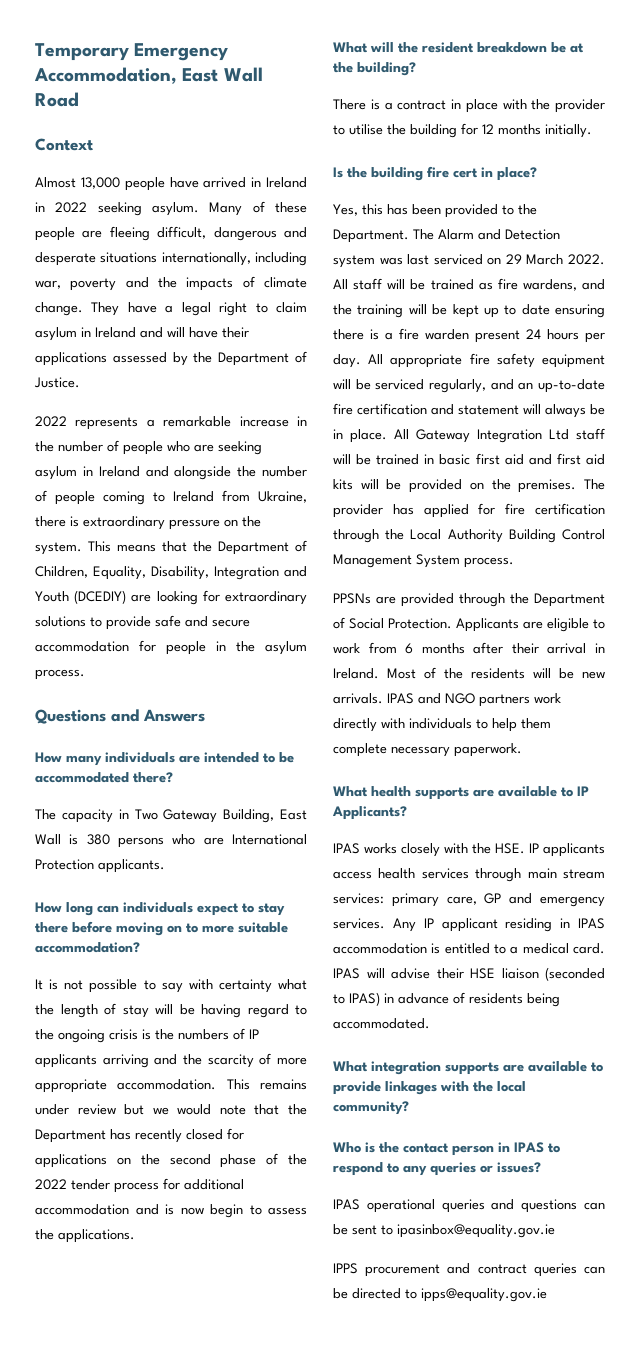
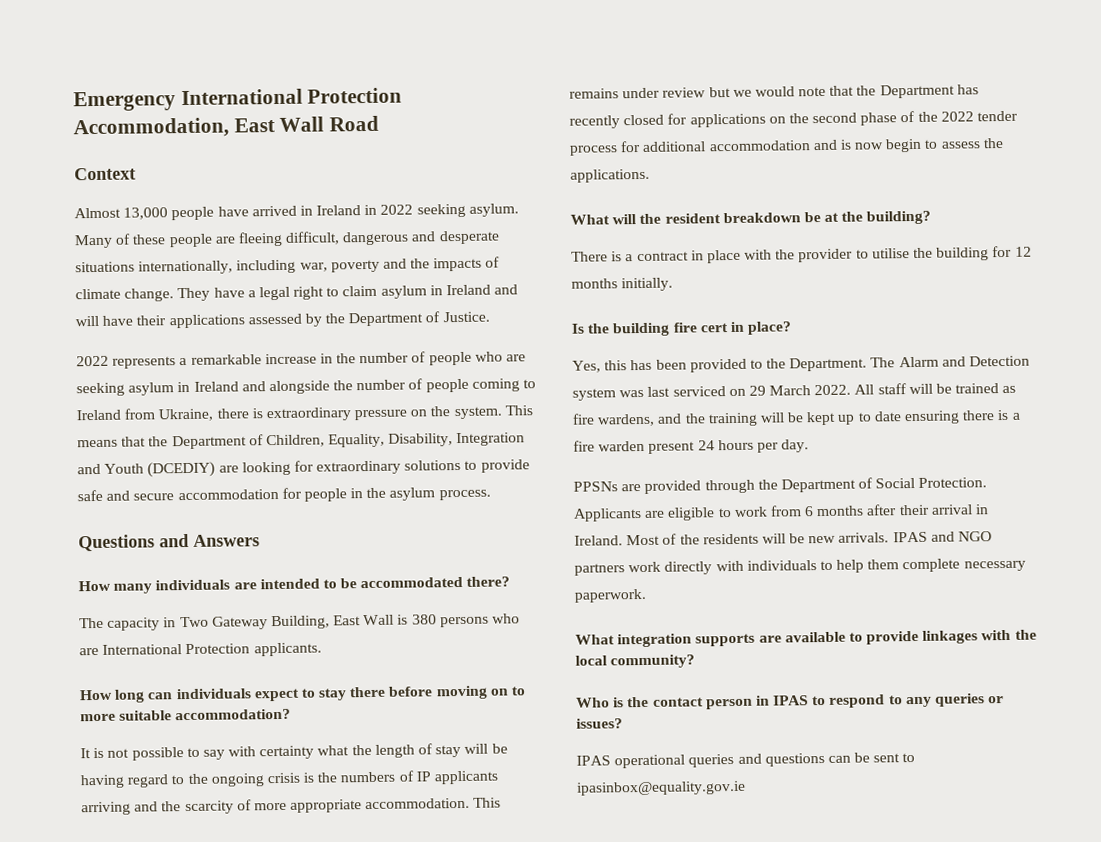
- Temporary Emergency Accommodation, East Wall Road
+ Emergency International Protection Accommodation, East Wall Road
- All appropriate fire safety equipment will be serviced regularly, and an up-to-date fire certification and statement will always be in place. All Gateway Integration Ltd staff will be trained in basic first aid and first aid kits will be provided on the premises. The provider has applied for fire certification through the Local Authority Building Control Management System process.
- What health supports are available to IP Applicants?
- IPAS works closely with the HSE. IP applicants access health services through main stream services: primary care, GP and emergency services. Any IP applicant residing in IPAS accommodation is entitled to a medical card. IPAS will advise their HSE liaison (seconded to IPAS) in advance of residents being accommodated.
- IPPS procurement and contract queries can be directed to ipps@equality.gov.ie

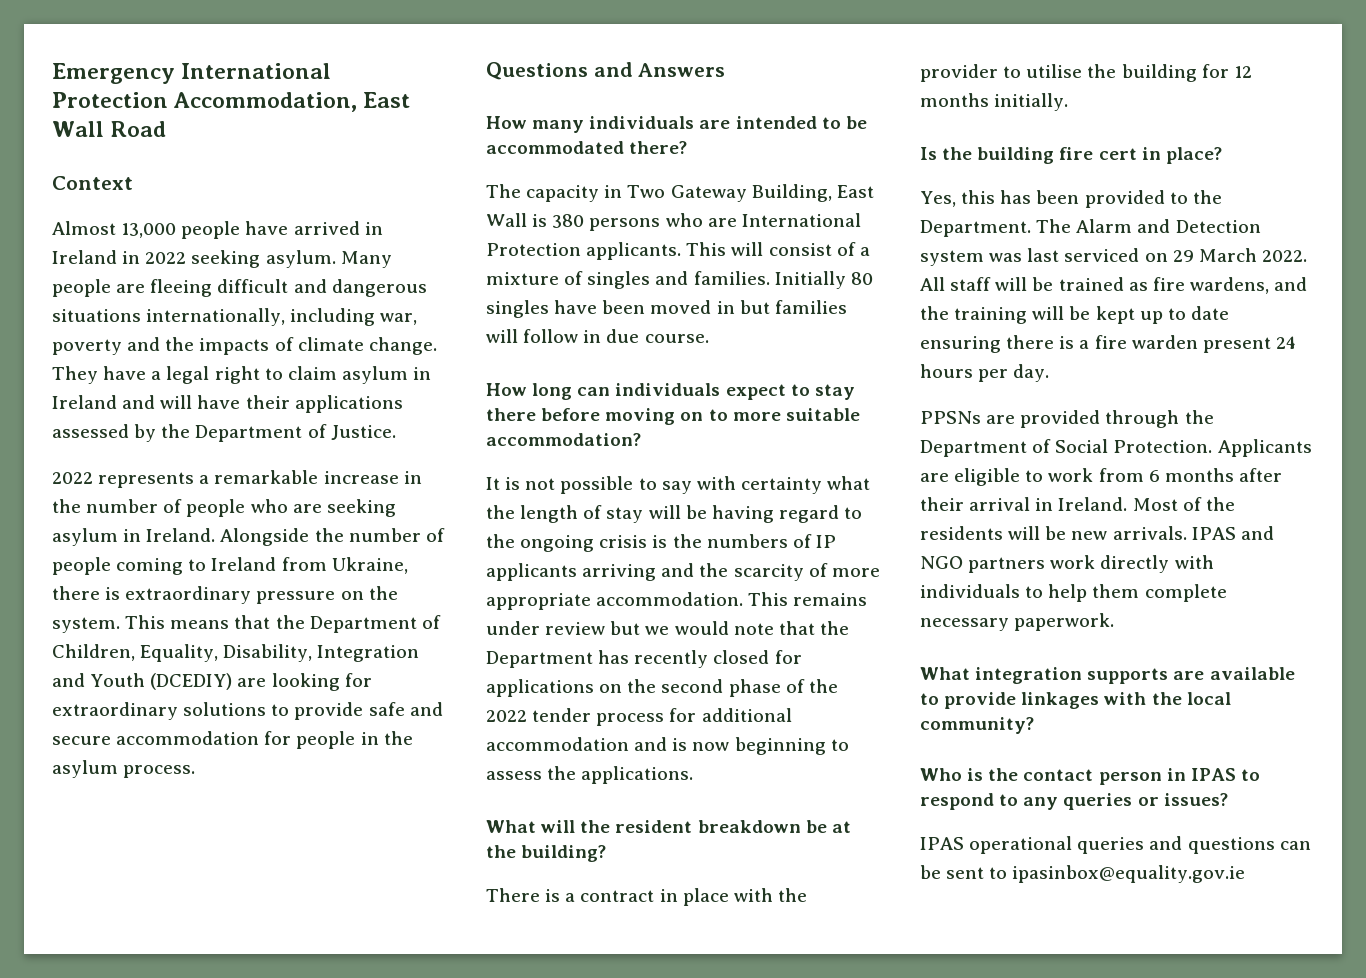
- Many of these people are fleeing difficult, dangerous and desperate situations internationally, including war, poverty and the impacts of climate change.
+ Many people are fleeing difficult and dangerous situations internationally, including war, poverty and the impacts of climate change.
- 2022 represents a remarkable increase in the number of people who are seeking asylum in Ireland and alongside the number of people coming to Ireland from Ukraine, there is extraordinary pressure on the system.
+ 2022 represents a remarkable increase in the number of people who are seeking asylum in Ireland. Alongside the number of people coming to Ireland from Ukraine, there is extraordinary pressure on the system.
+ This will consist of a mixture of singles and families. Initially 80 singles have been moved in but families will follow in due course.
- This remains under review but we would note that the Department has recently closed for applications on the second phase of the 2022 tender process for additional accommodation and is now begin to assess the applications.
+ This remains under review but we would note that the Department has recently closed for applications on the second phase of the 2022 tender process for additional accommodation and is now beginning to assess the applications.

